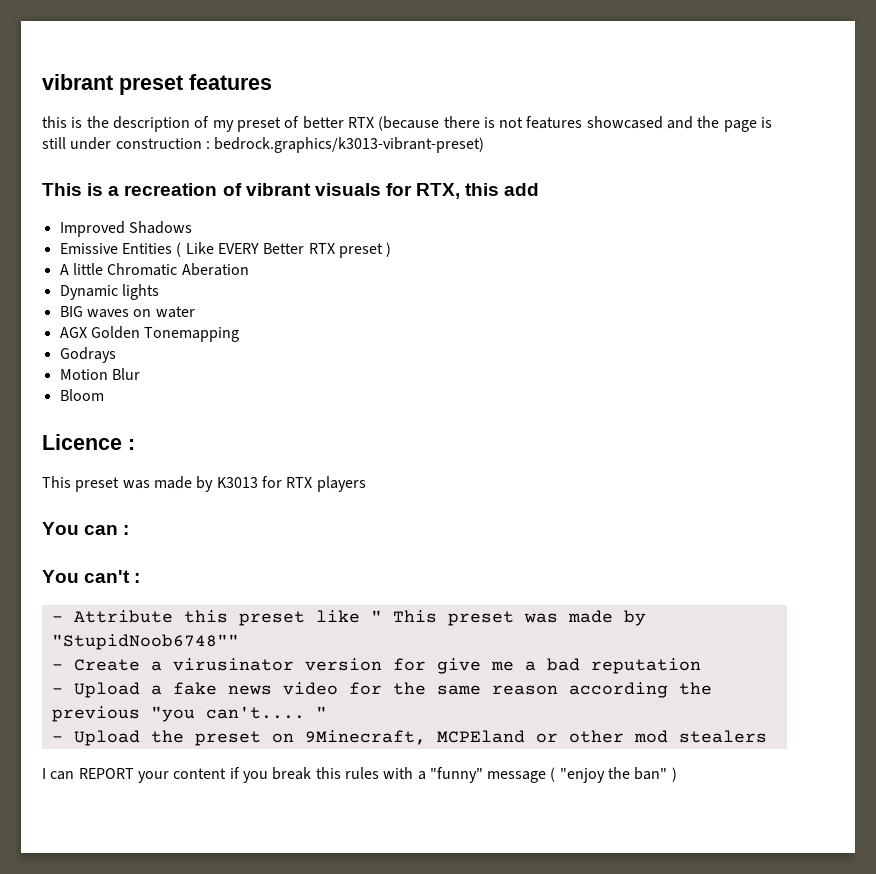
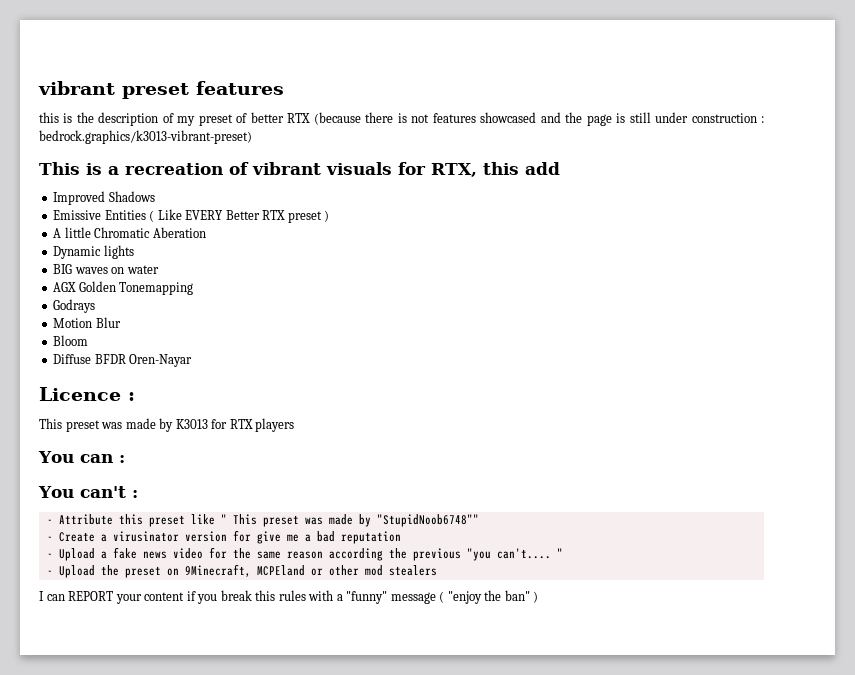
+ Diffuse BFDR Oren-Nayar

